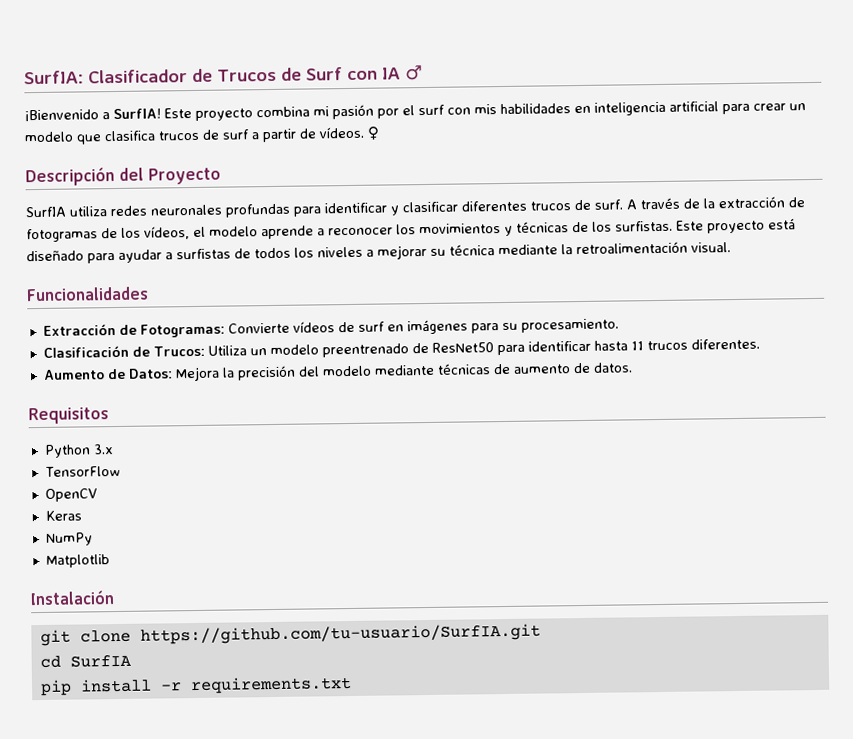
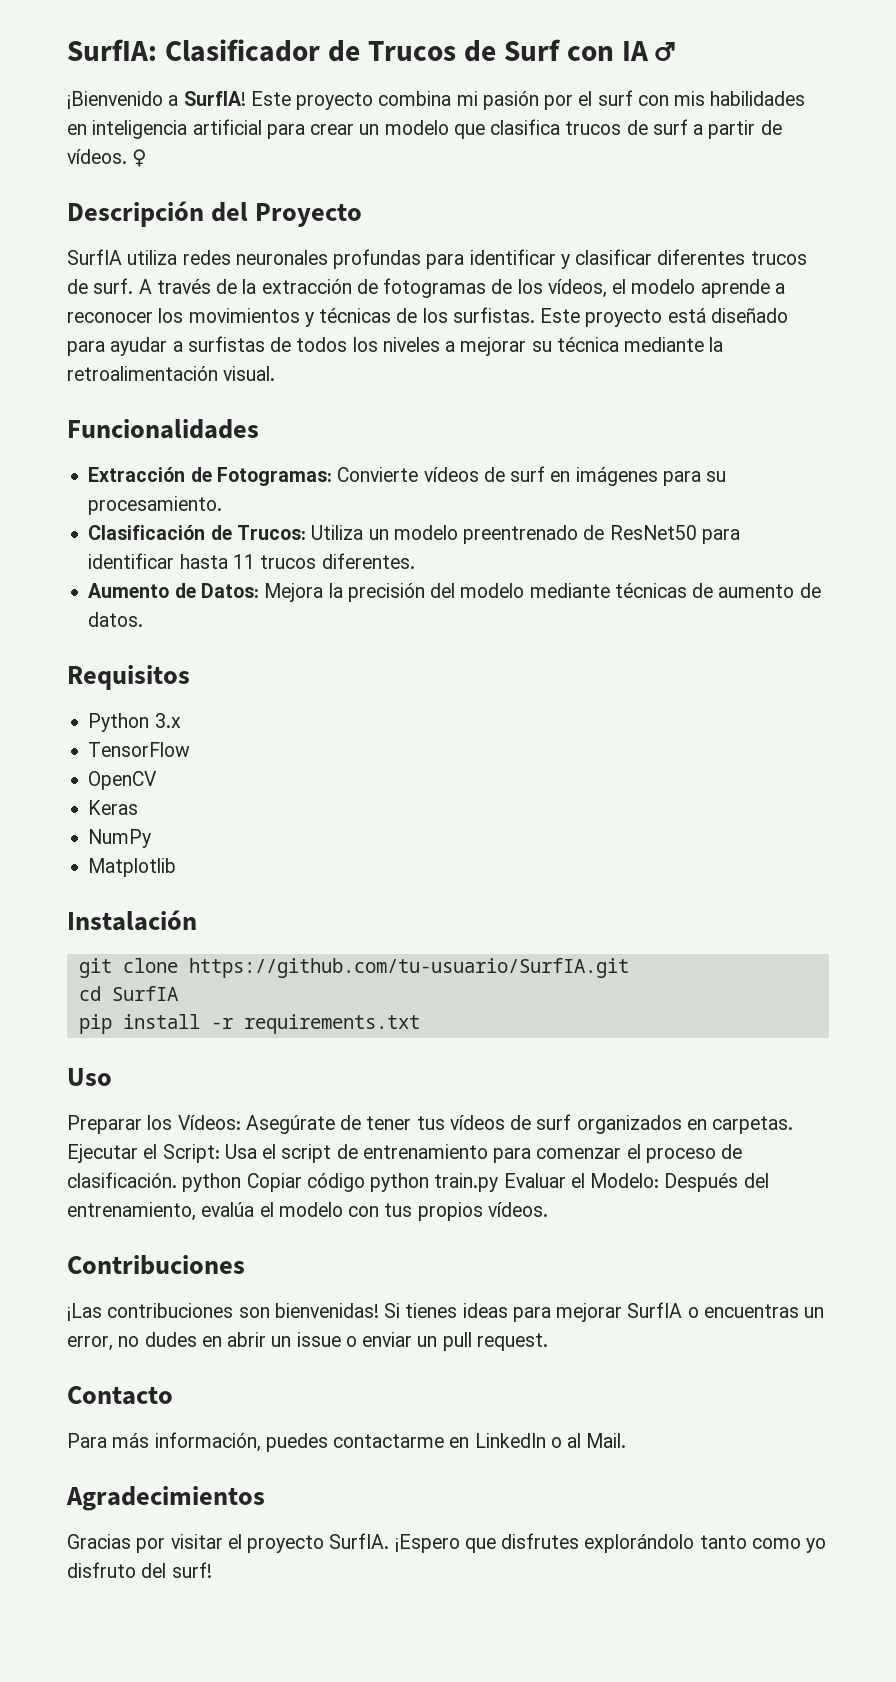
+ Uso
+ Preparar los Vídeos: Asegúrate de tener tus vídeos de surf organizados en carpetas. Ejecutar el Script: Usa el script de entrenamiento para comenzar el proceso de clasificación. python Copiar código python train.py Evaluar el Modelo: Después del entrenamiento, evalúa el modelo con tus propios vídeos.
+ Contribuciones
+ ¡Las contribuciones son bienvenidas! Si tienes ideas para mejorar SurfIA o encuentras un error, no dudes en abrir un issue o enviar un pull request.
+ Contacto
+ Para más información, puedes contactarme en LinkedIn o al Mail.
+ Agradecimientos
+ Gracias por visitar el proyecto SurfIA. ¡Espero que disfrutes explorándolo tanto como yo disfruto del surf!

